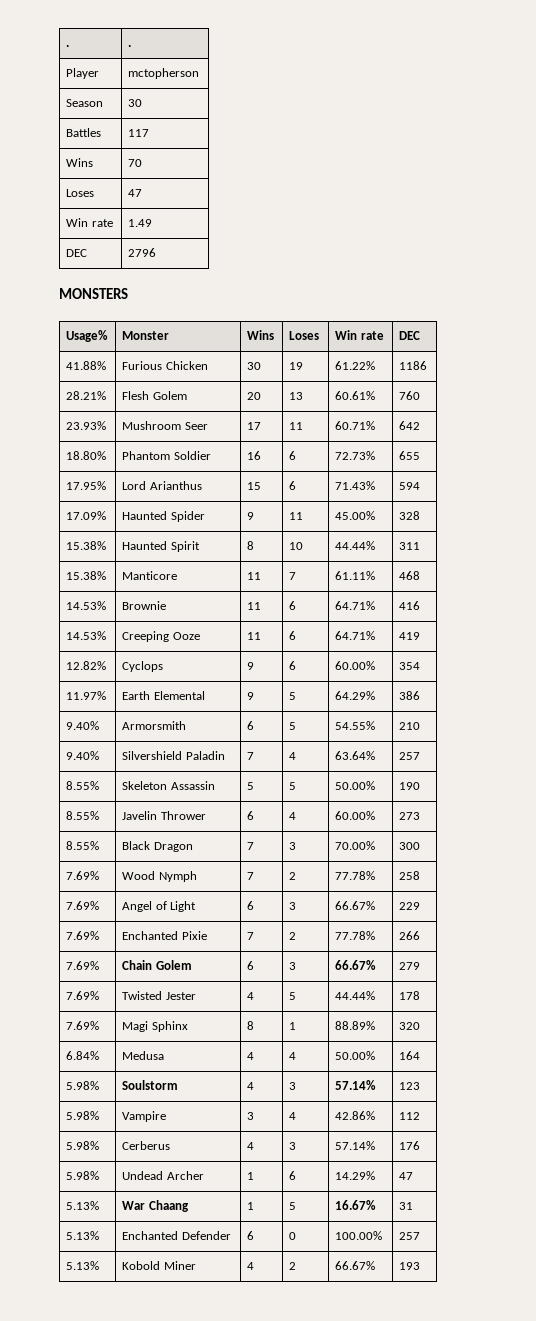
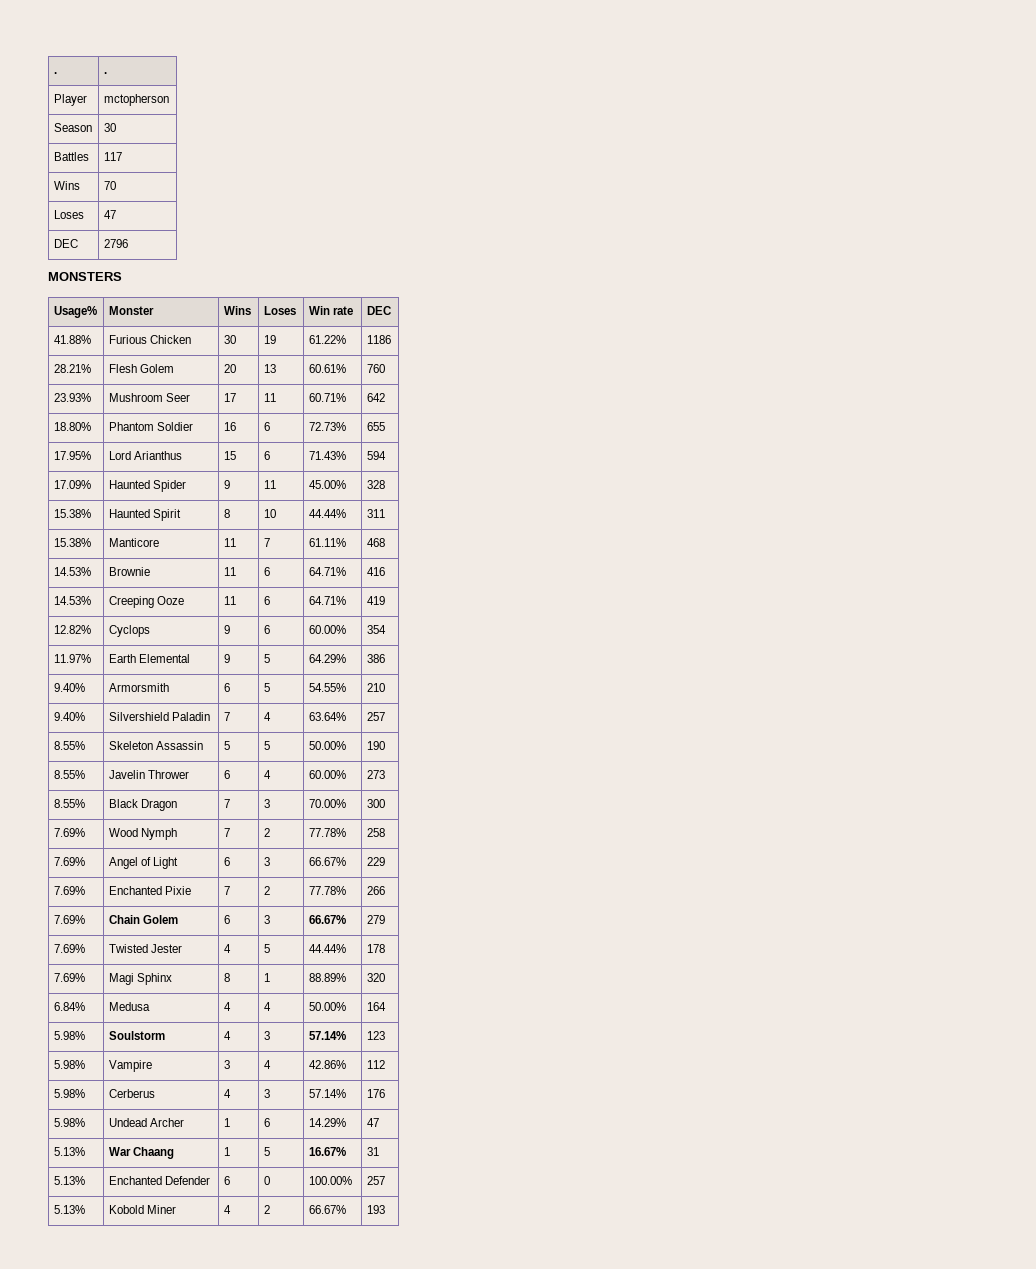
- Win rate | 1.49

